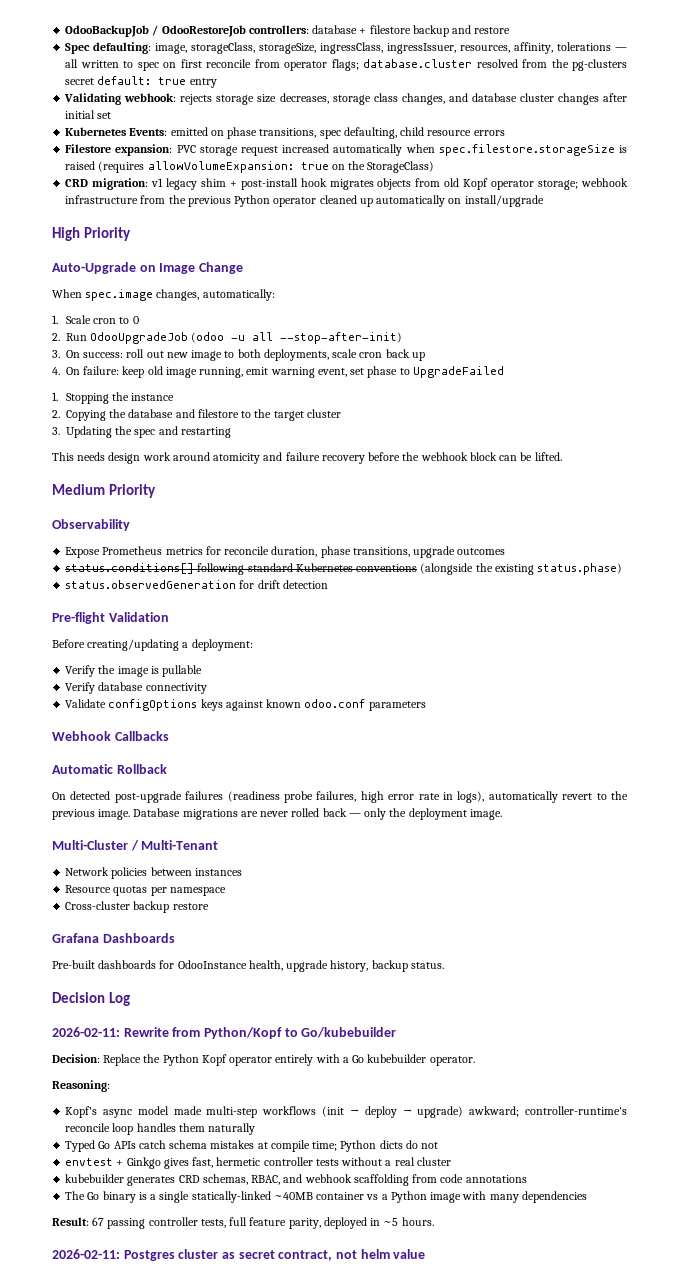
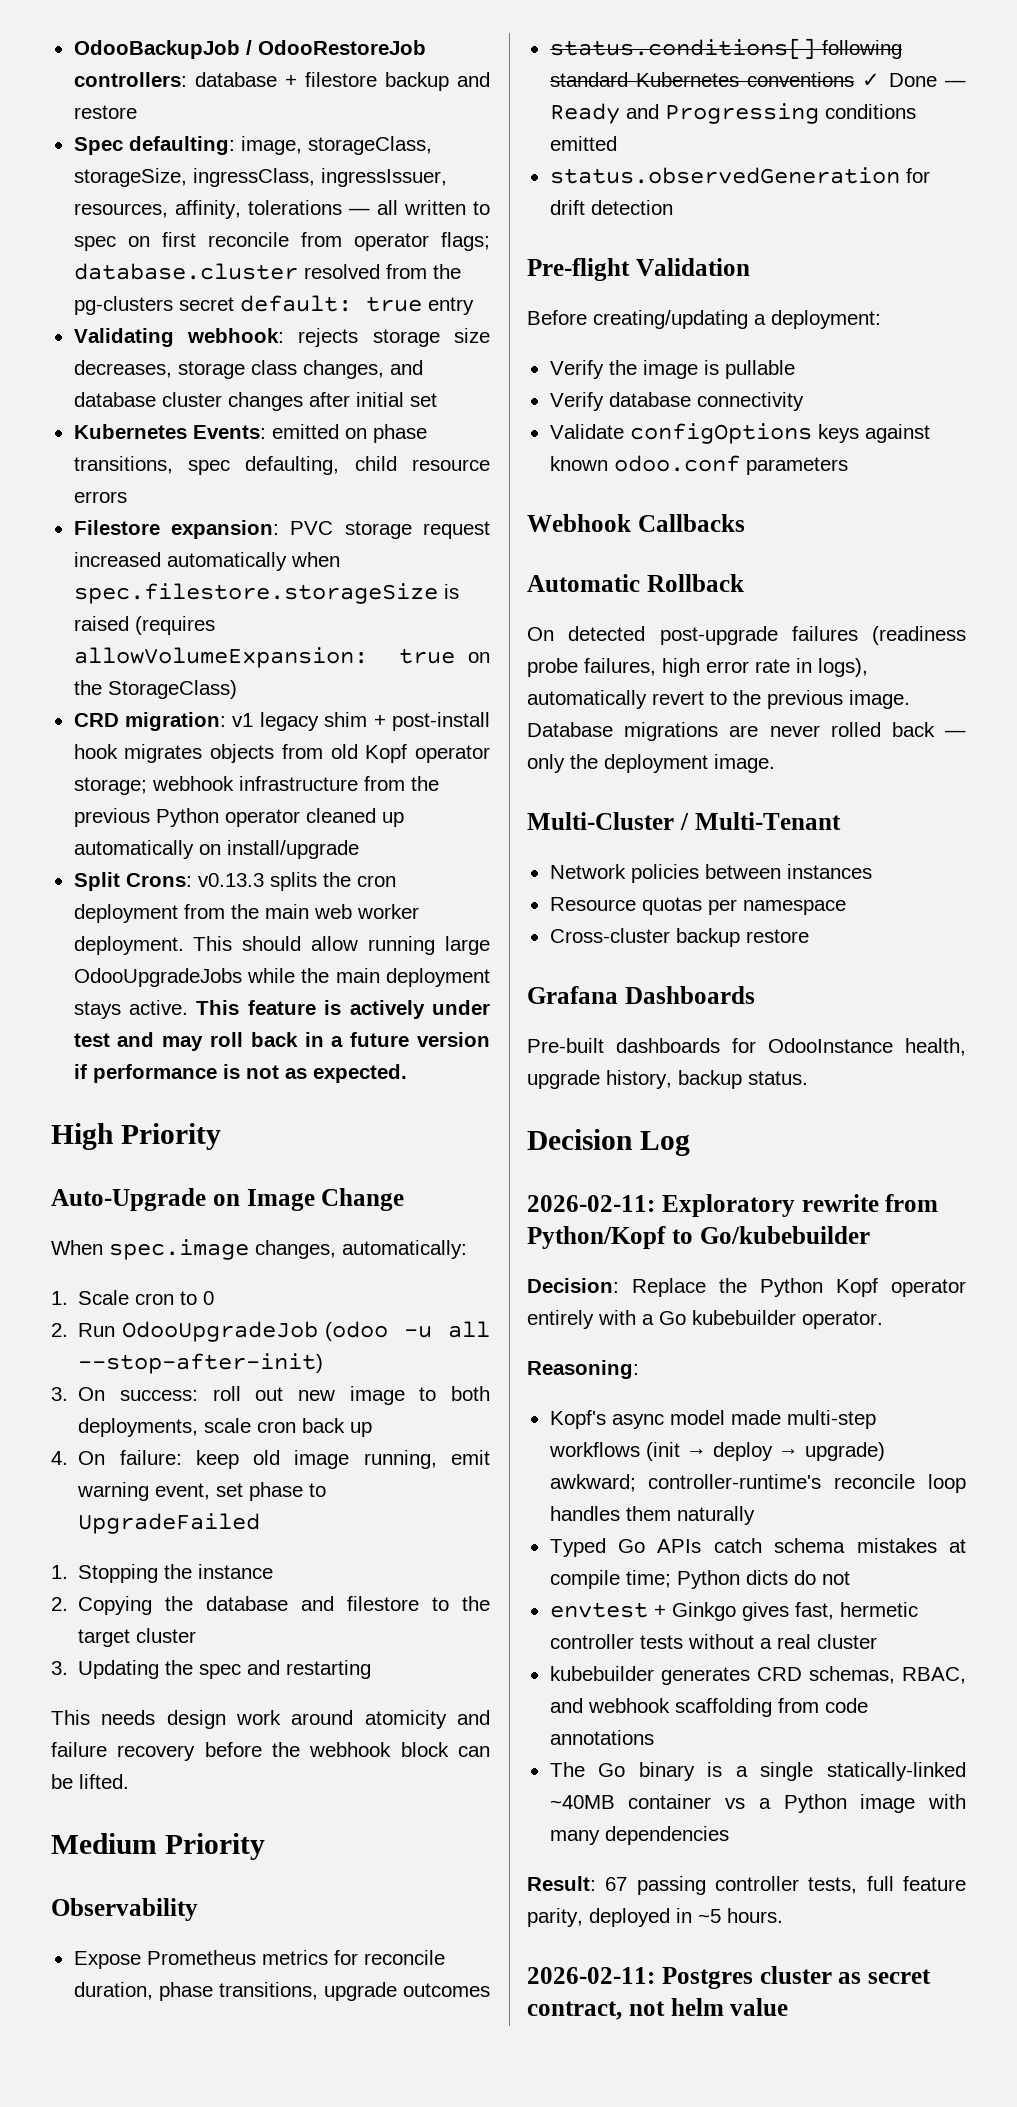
+ Split Crons: v0.13.3 splits the cron deployment from the main web worker deployment. This should allow running large OdooUpgradeJobs while the main deployment stays active. This feature is actively under test and may roll back in a future version if performance is not as expected.
- status.conditions[] following standard Kubernetes conventions (alongside the existing status.phase)
+ status.conditions[] following standard Kubernetes conventions ✓ Done — Ready and Progressing conditions emitted
- 2026-02-11: Rewrite from Python/Kopf to Go/kubebuilder
+ 2026-02-11: Exploratory rewrite from Python/Kopf to Go/kubebuilder

